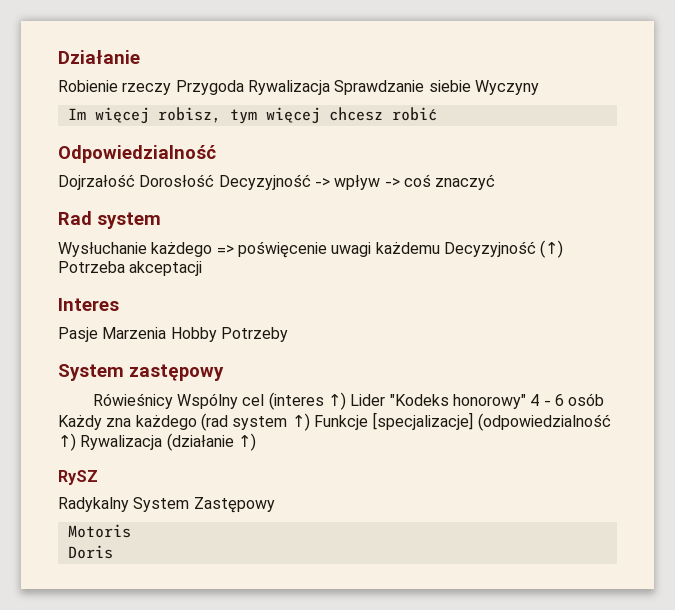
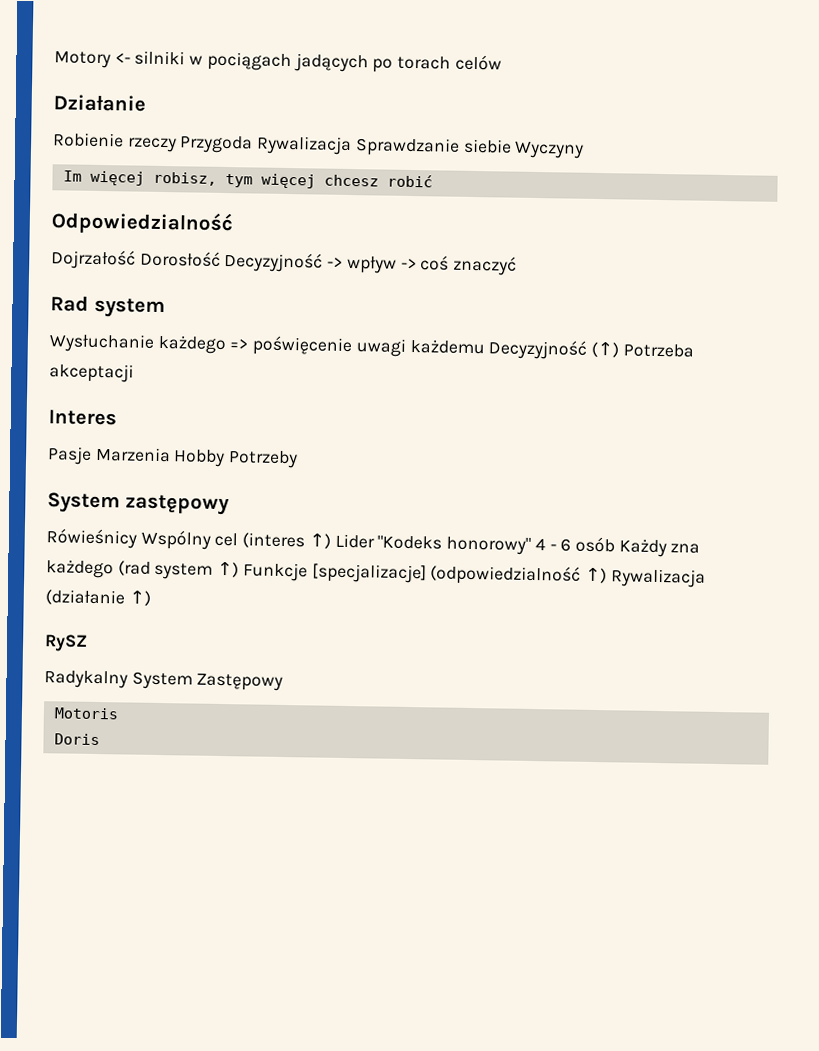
+ Motory <- silniki w pociągach jadących po torach celów

